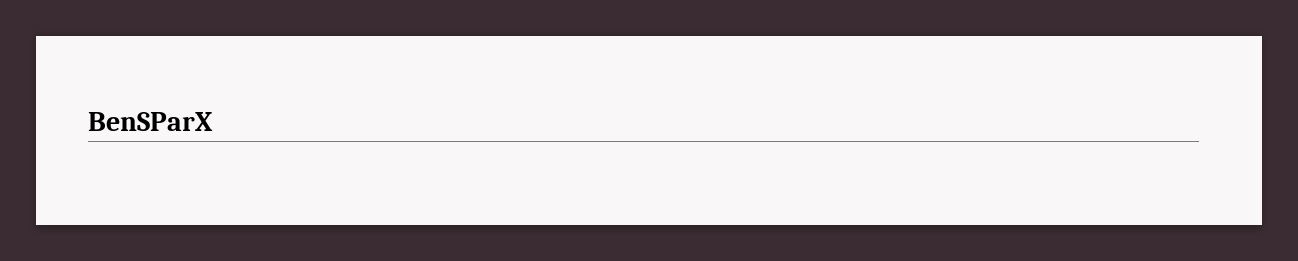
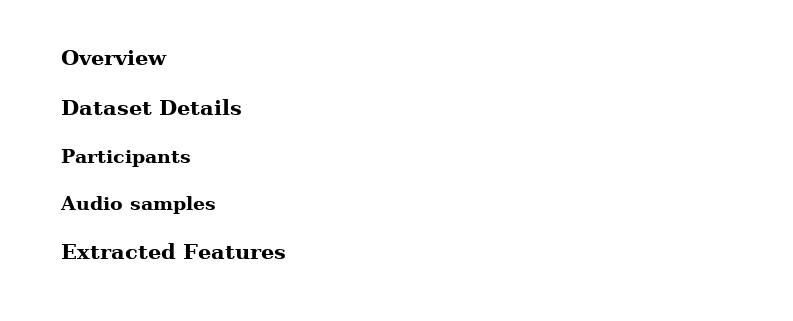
- BenSParX
+ Overview
+ Dataset Details
+ Participants
+ Audio samples
+ Extracted Features

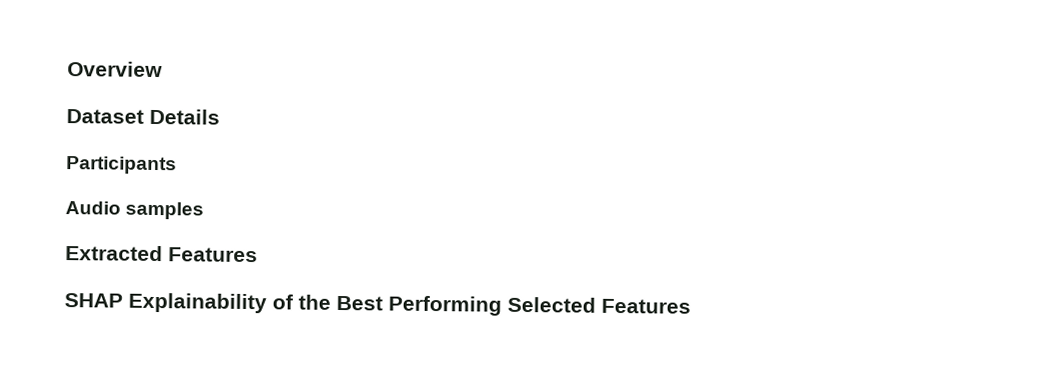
+ SHAP Explainability of the Best Performing Selected Features

